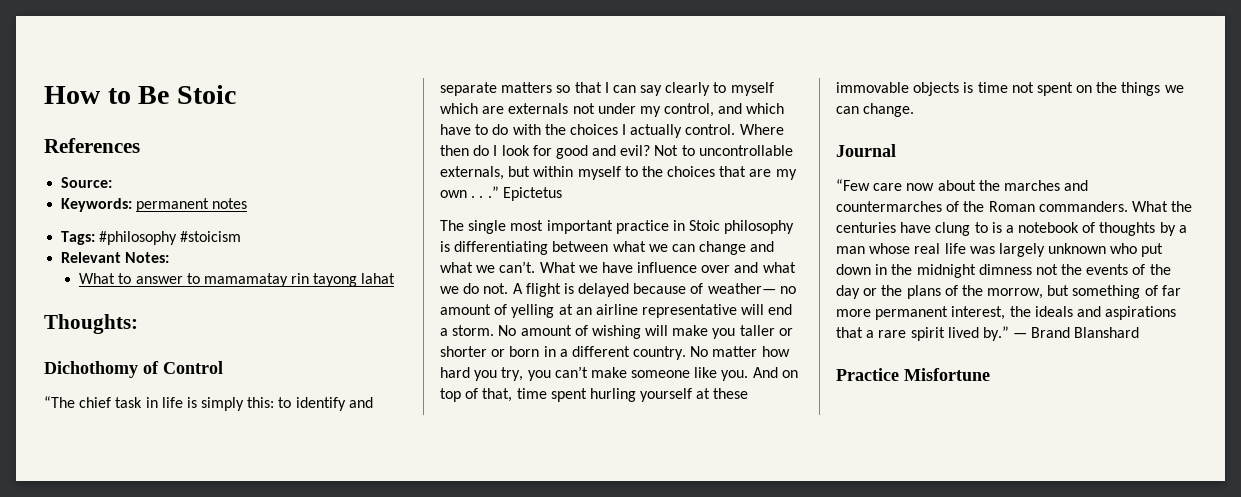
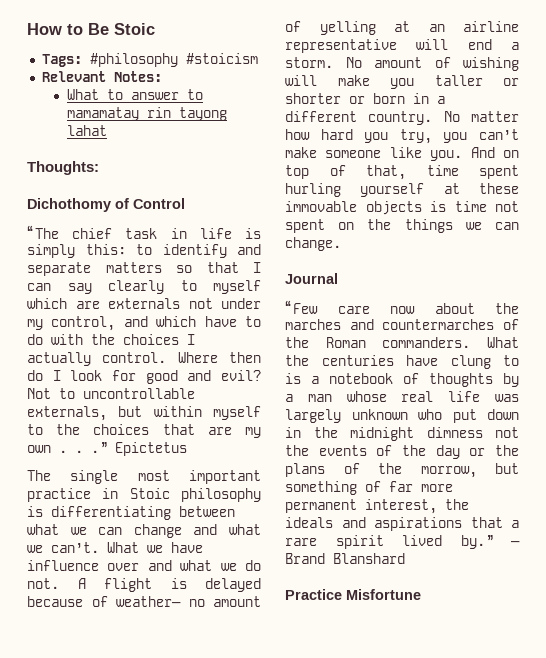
- References
- Source:
- Keywords: permanent notes

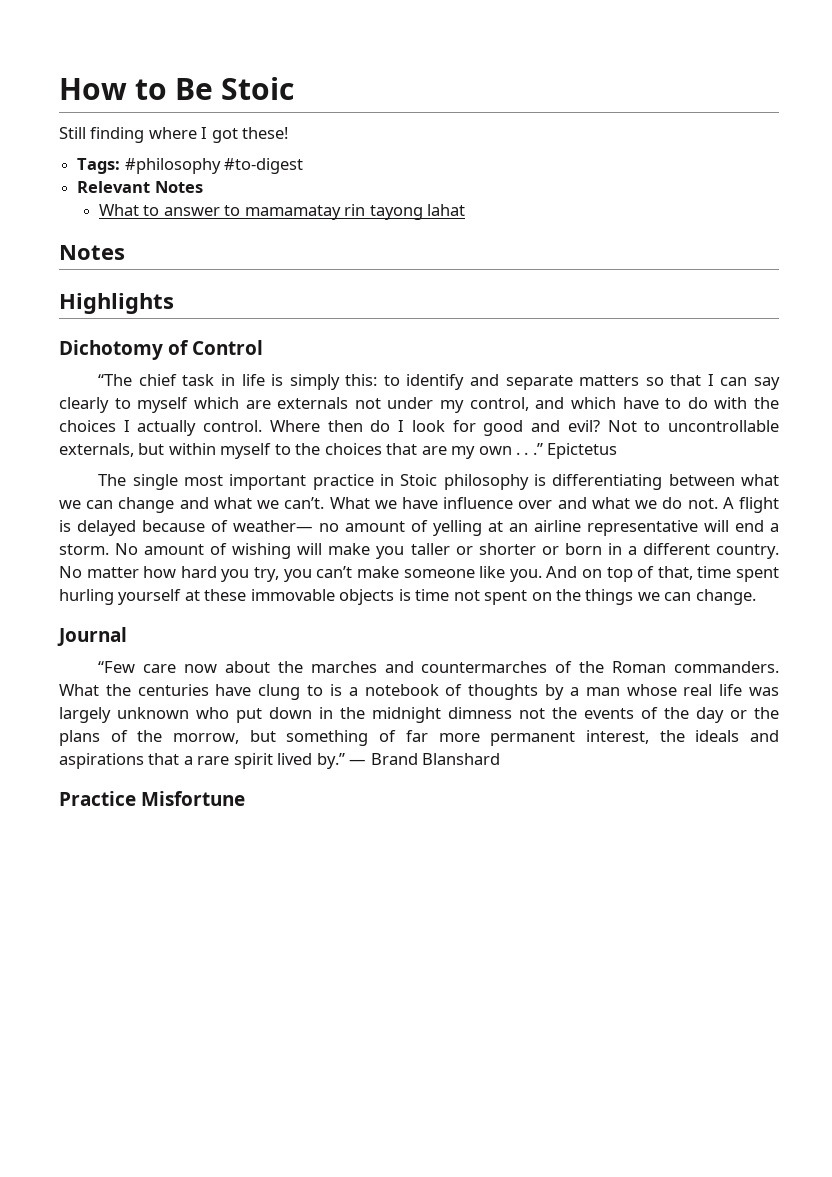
+ Still finding where I got these!
- Tags: #philosophy #stoicism
+ Tags: #philosophy #to-digest
- Relevant Notes:
+ Relevant Notes
  What to answer to mamamatay rin tayong lahat
- Thoughts:
- Dichothomy of Control
+ Notes
+ Highlights
+ Dichotomy of Control

